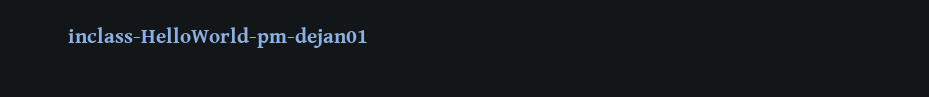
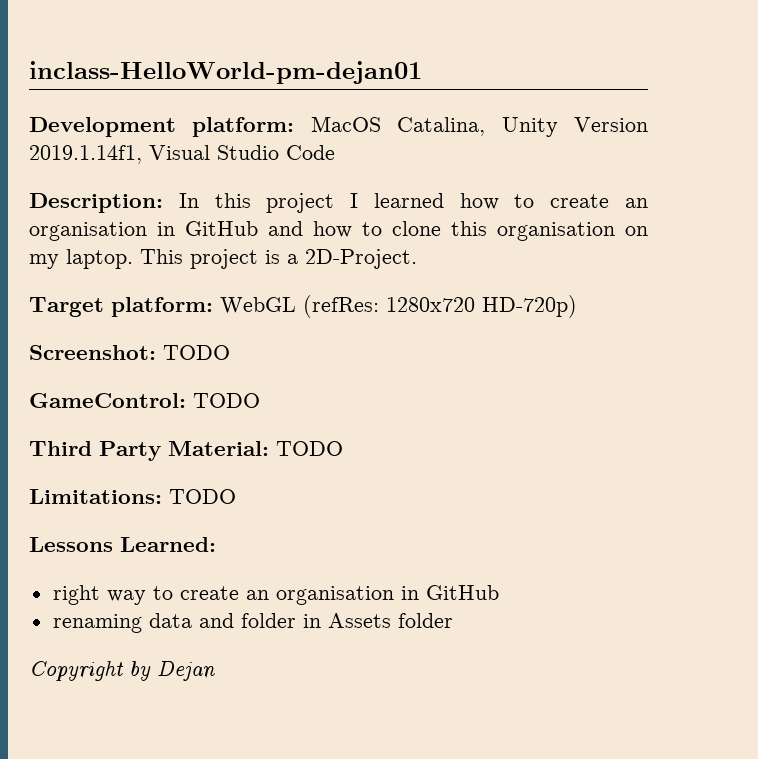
+ Development platform: MacOS Catalina, Unity Version 2019.1.14f1, Visual Studio Code
+ Description: In this project I learned how to create an organisation in GitHub and how to clone this organisation on my laptop. This project is a 2D-Project.
+ Target platform: WebGL (refRes: 1280x720 HD-720p)
+ Screenshot: TODO
+ GameControl: TODO
+ Third Party Material: TODO
+ Limitations: TODO
+ Lessons Learned:
+ right way to create an organisation in GitHub
+ renaming data and folder in Assets folder
+ Copyright by Dejan

